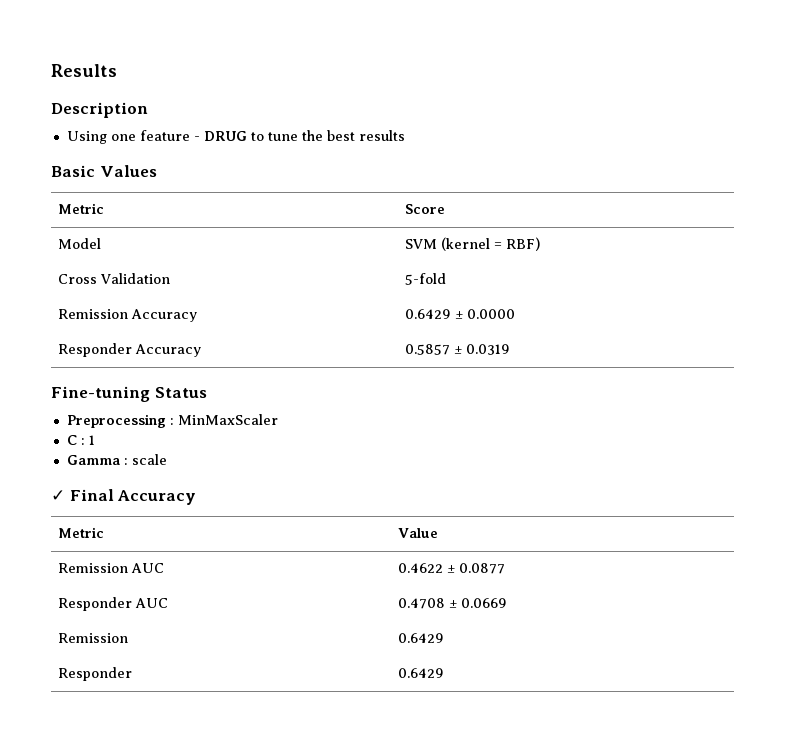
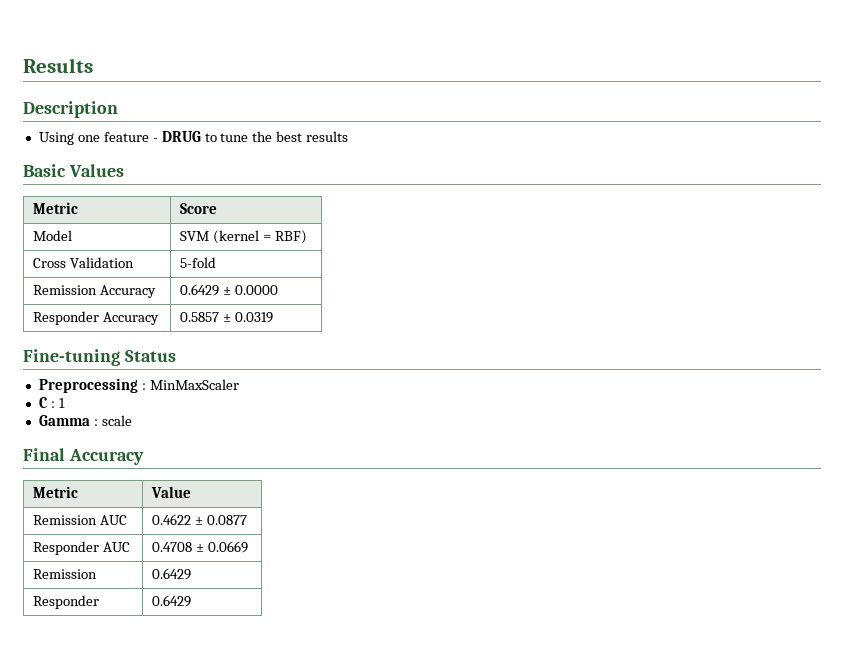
- ✓ Final Accuracy
+ Final Accuracy

